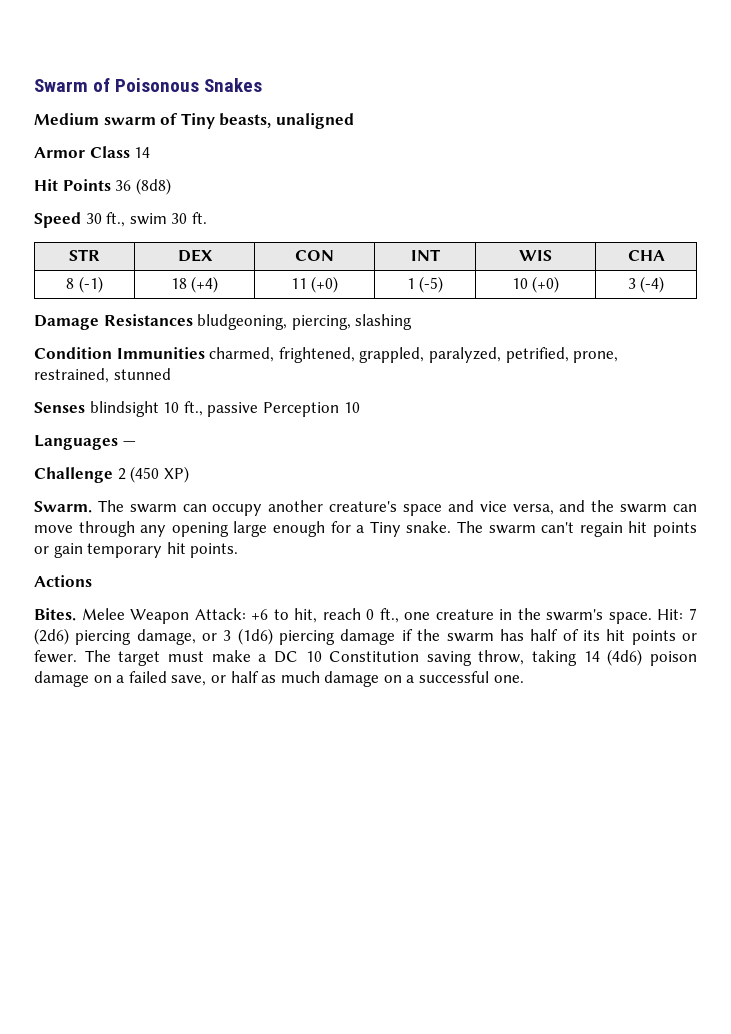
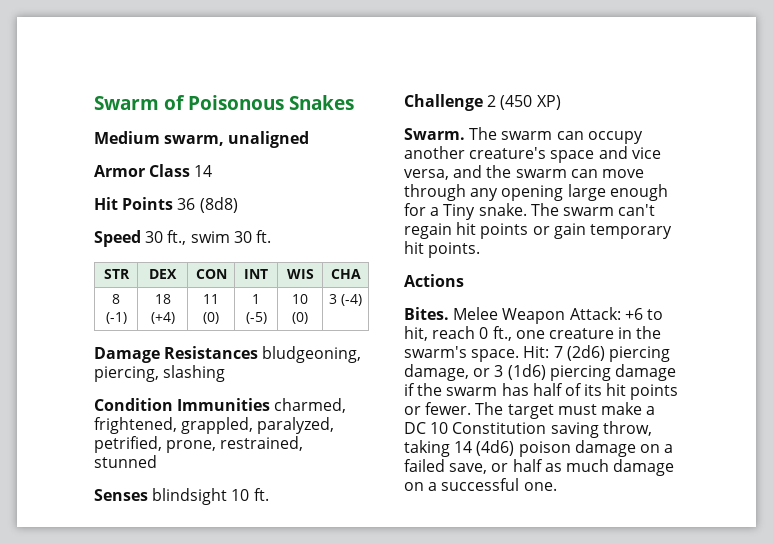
- Medium swarm of Tiny beasts, unaligned
+ Medium swarm, unaligned
- 8 (-1) | 18 (+4) | 11 (+0) | 1 (-5) | 10 (+0) | 3 (-4)
+ 8 (-1) | 18 (+4) | 11 (0) | 1 (-5) | 10 (0) | 3 (-4)
- Senses blindsight 10 ft., passive Perception 10
- Languages —
+ Senses blindsight 10 ft.

